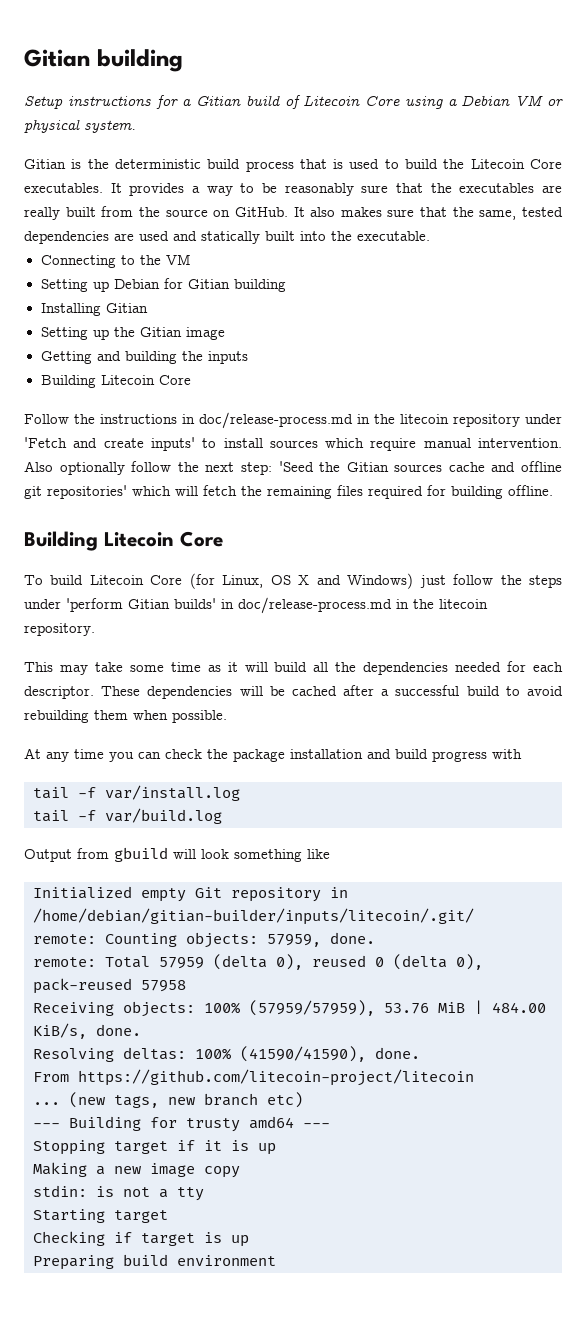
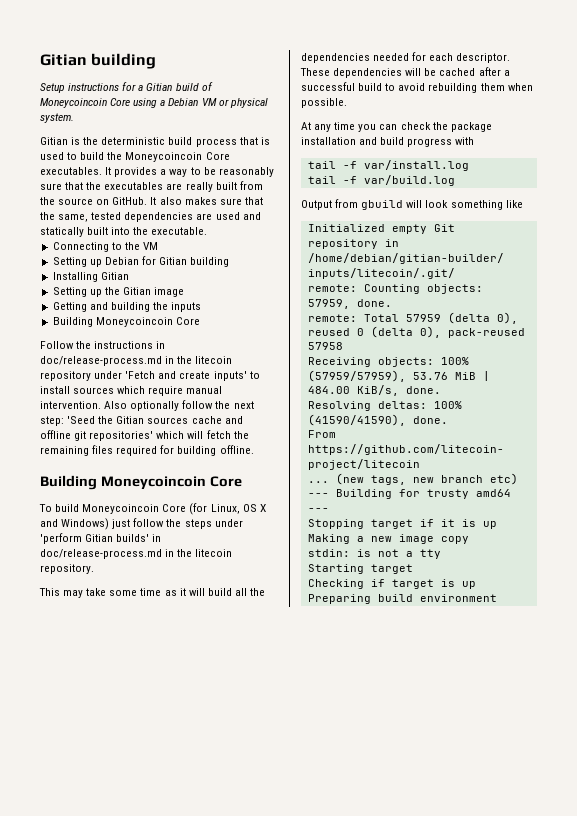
- Setup instructions for a Gitian build of Litecoin Core using a Debian VM or physical system.
+ Setup instructions for a Gitian build of Moneycoincoin Core using a Debian VM or physical system.
- Gitian is the deterministic build process that is used to build the Litecoin Core executables.
+ Gitian is the deterministic build process that is used to build the Moneycoincoin Core executables.
  Getting and building the inputs
- Building Litecoin Core
+ Building Moneycoincoin Core
  Also optionally follow the next step: 'Seed the Gitian sources cache and offline git repositories' which will fetch the remaining files required for building offline.
- Building Litecoin Core
+ Building Moneycoincoin Core
- To build Litecoin Core (for Linux, OS X and Windows) just follow the steps under 'perform Gitian builds' in doc/release-process.md in the litecoin repository.
+ To build Moneycoincoin Core (for Linux, OS X and Windows) just follow the steps under 'perform Gitian builds' in doc/release-process.md in the litecoin repository.

